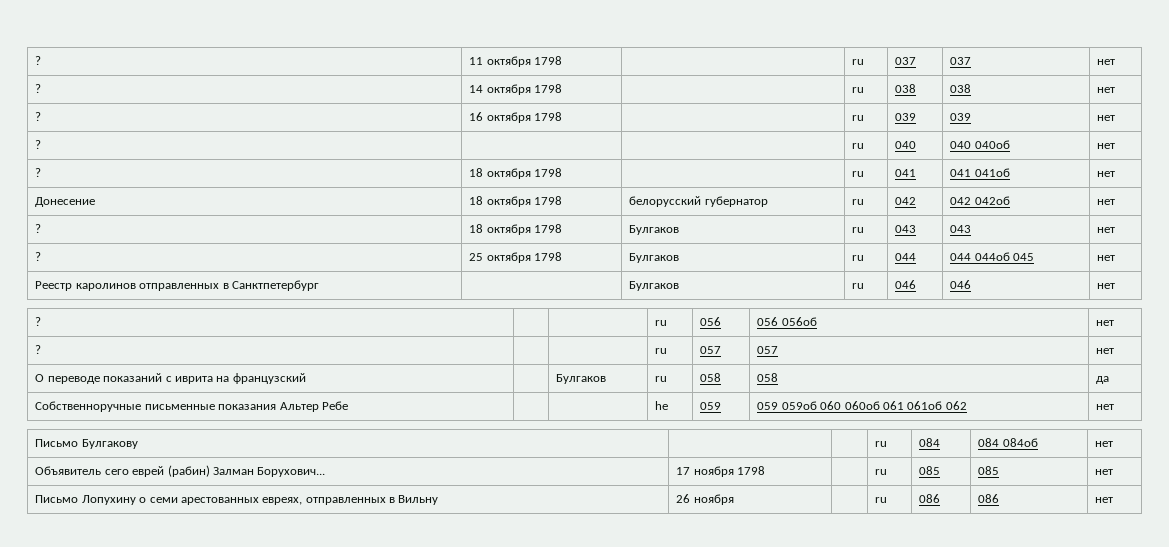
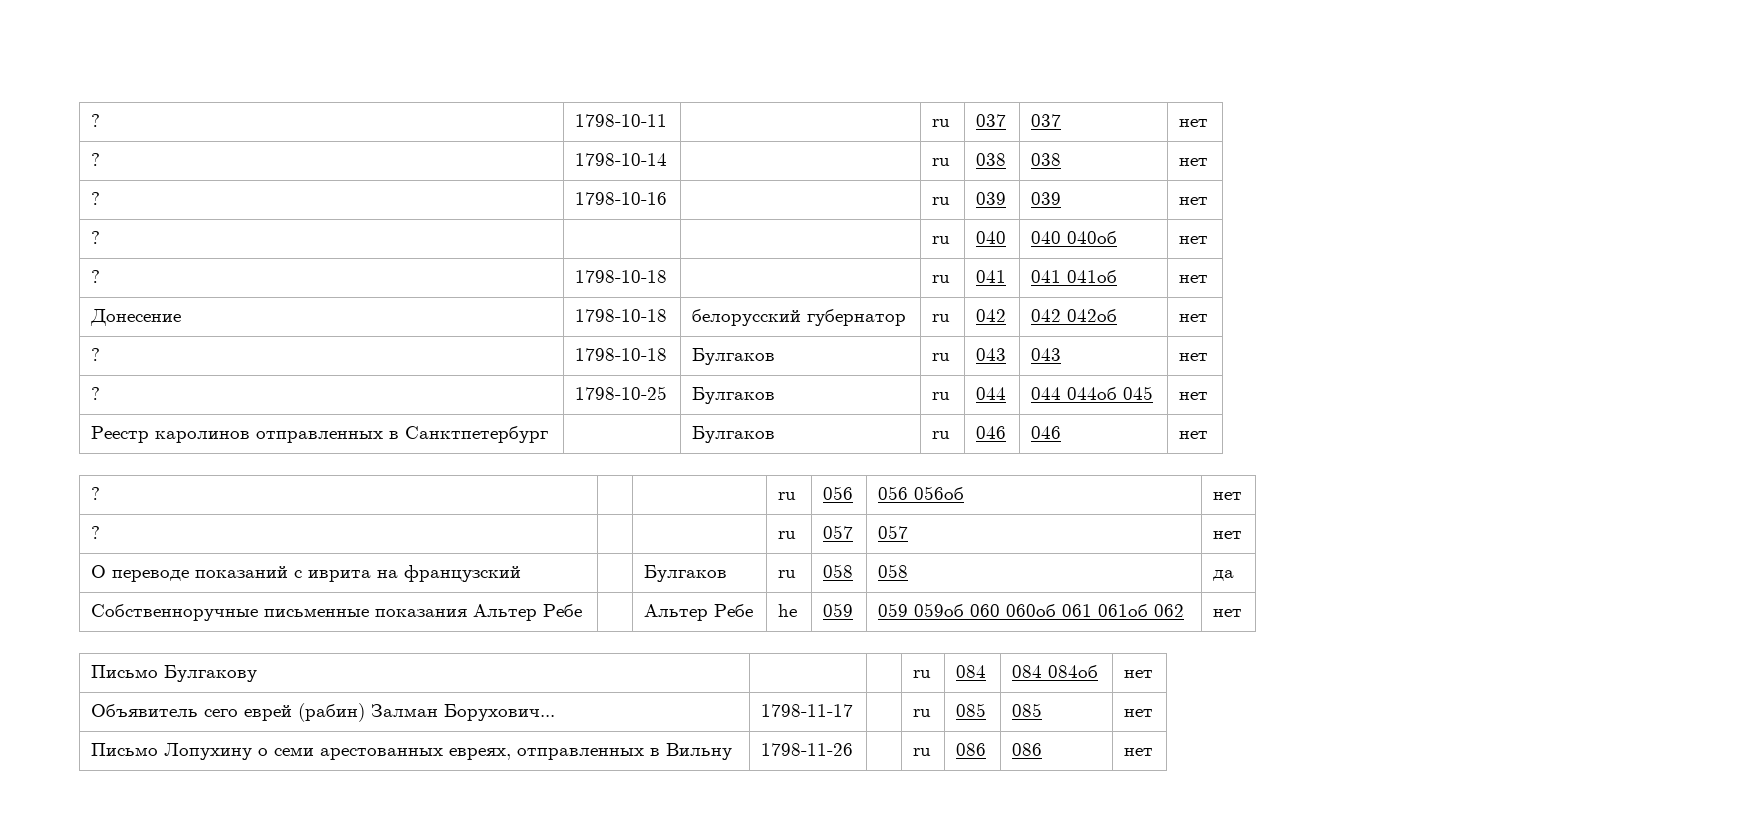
- ? | 11 октября 1798 | | ru | 037 | 037 | нет
+ ? | 1798-10-11 | | ru | 037 | 037 | нет
- ? | 14 октября 1798 | | ru | 038 | 038 | нет
+ ? | 1798-10-14 | | ru | 038 | 038 | нет
- ? | 16 октября 1798 | | ru | 039 | 039 | нет
+ ? | 1798-10-16 | | ru | 039 | 039 | нет
- ? | 18 октября 1798 | | ru | 041 | 041 041об | нет
+ ? | 1798-10-18 | | ru | 041 | 041 041об | нет
- Донесение | 18 октября 1798 | белорусский губернатор | ru | 042 | 042 042об | нет
+ Донесение | 1798-10-18 | белорусский губернатор | ru | 042 | 042 042об | нет
- ? | 18 октября 1798 | Булгаков | ru | 043 | 043 | нет
+ ? | 1798-10-18 | Булгаков | ru | 043 | 043 | нет
- ? | 25 октября 1798 | Булгаков | ru | 044 | 044 044об 045 | нет
+ ? | 1798-10-25 | Булгаков | ru | 044 | 044 044об 045 | нет
- Собственноручные письменные показания Альтер Ребе | | | he | 059 | 059 059об 060 060об 061 061об 062 | нет
+ Собственноручные письменные показания Альтер Ребе | | Альтер Ребе | he | 059 | 059 059об 060 060об 061 061об 062 | нет
- Объявитель сего еврей (рабин) Залман Борухович... | 17 ноября 1798 | | ru | 085 | 085 | нет
+ Объявитель сего еврей (рабин) Залман Борухович... | 1798-11-17 | | ru | 085 | 085 | нет
- Письмо Лопухину о семи арестованных евреях, отправленных в Вильну | 26 ноября | | ru | 086 | 086 | нет
+ Письмо Лопухину о семи арестованных евреях, отправленных в Вильну | 1798-11-26 | | ru | 086 | 086 | нет

